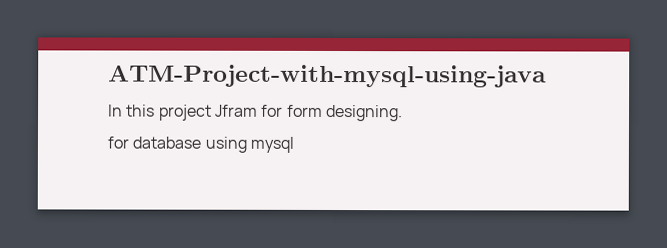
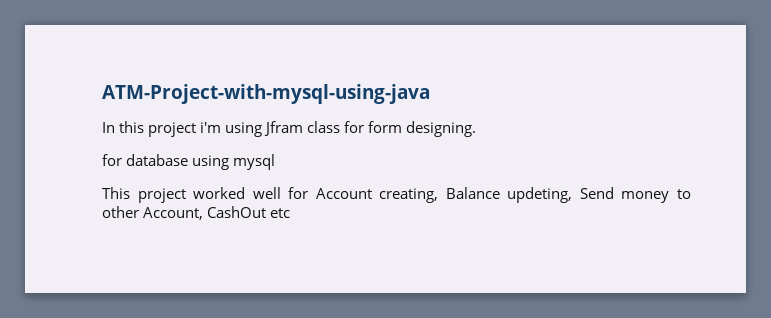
- In this project Jfram for form designing.
+ In this project i'm using Jfram class for form designing.
+ This project worked well for Account creating, Balance updeting, Send money to other Account, CashOut etc

